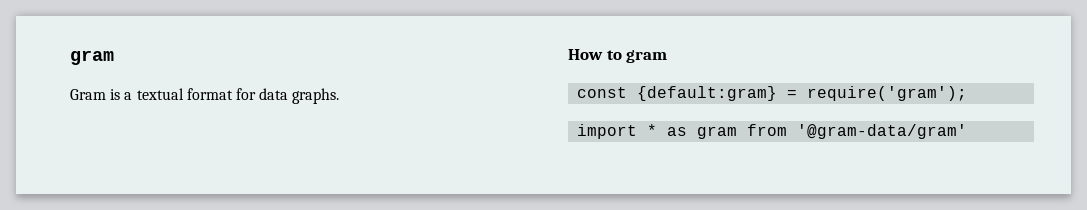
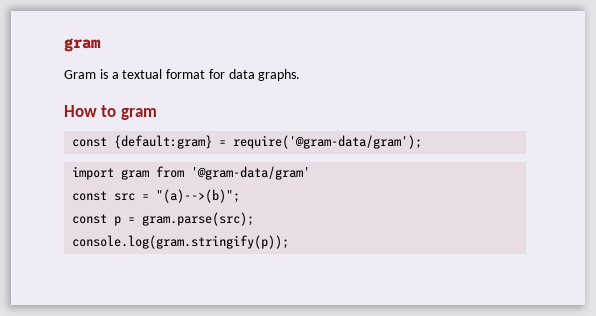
- const {default:gram} = require('gram');
+ const {default:gram} = require('@gram-data/gram');
- import * as gram from '@gram-data/gram'
+ import gram from '@gram-data/gram'
+ const src = "(a)-->(b)";
+ const p = gram.parse(src);
+ console.log(gram.stringify(p));

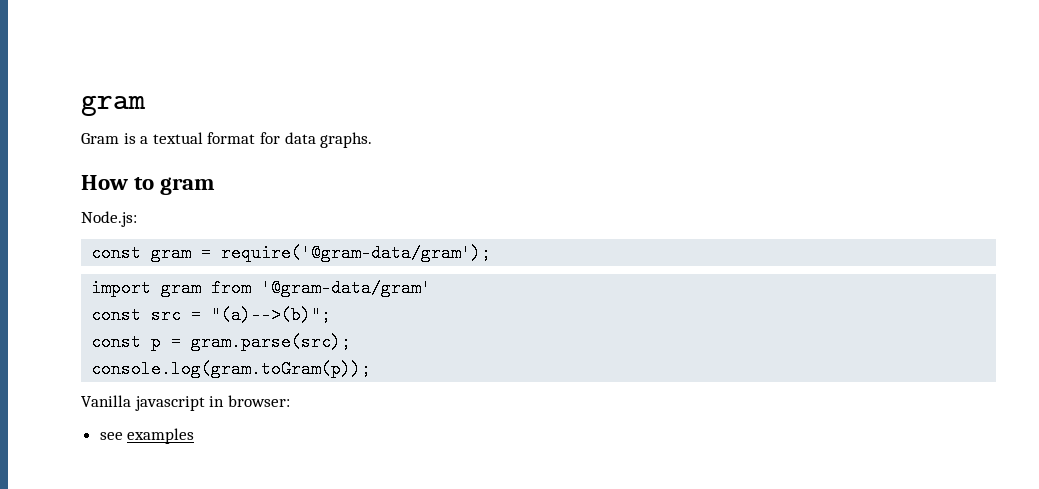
- const {default:gram} = require('@gram-data/gram');
+ Node.js:
+ const gram = require('@gram-data/gram');
- console.log(gram.stringify(p));
+ console.log(gram.toGram(p));
+ Vanilla javascript in browser:
+ see examples

